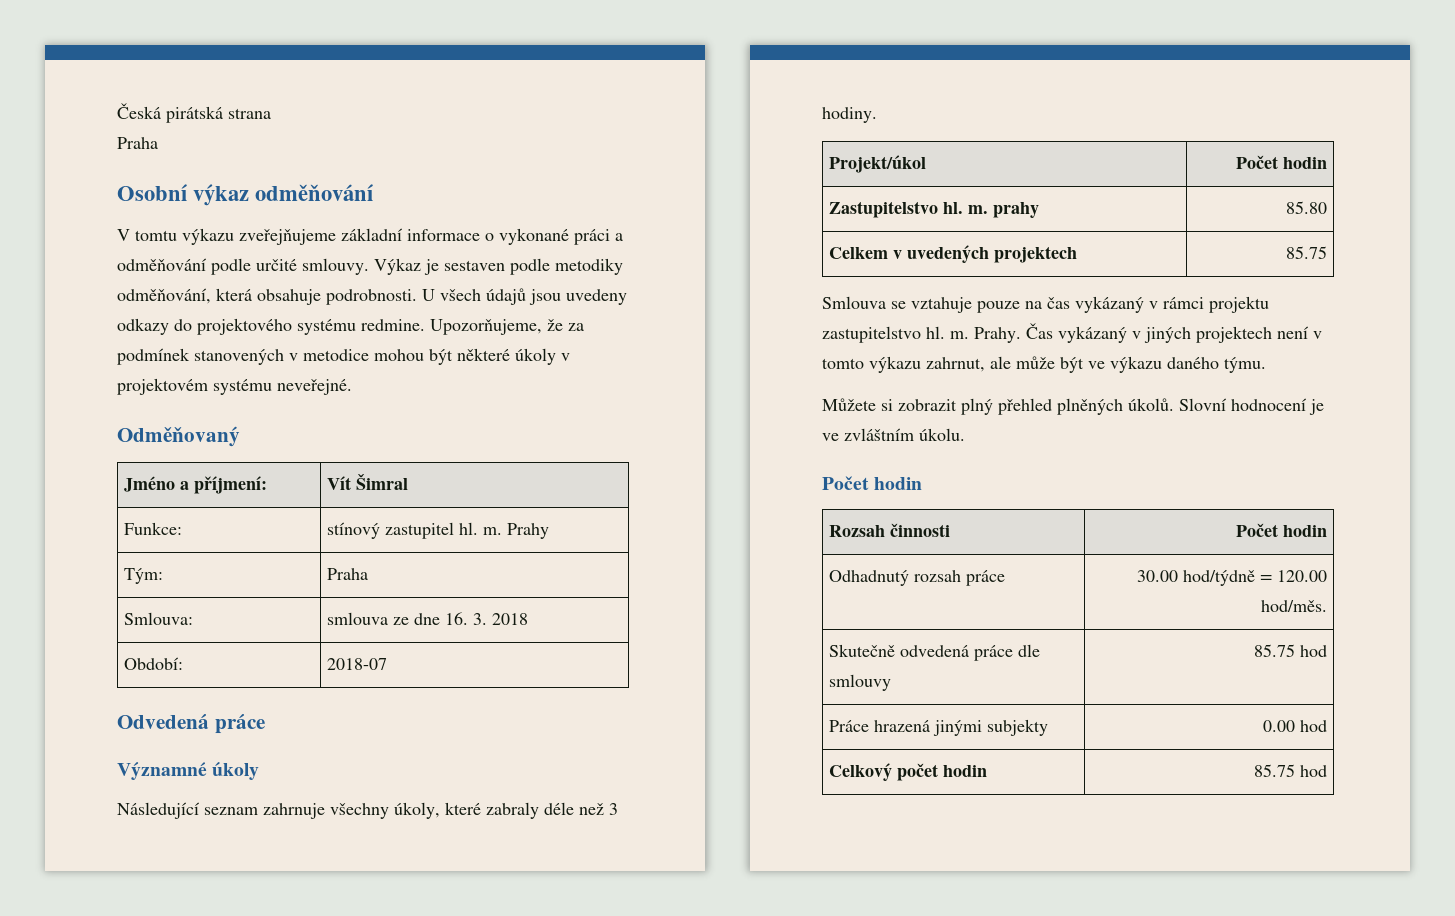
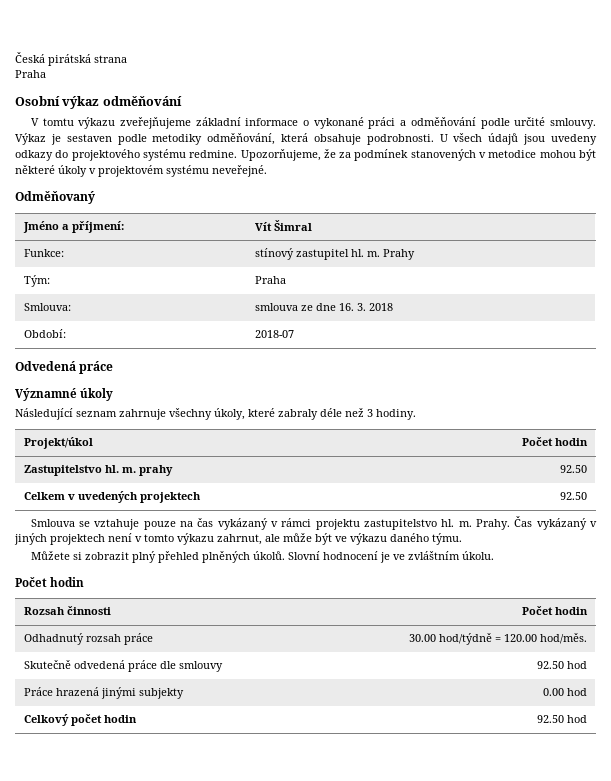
- Zastupitelstvo hl. m. prahy | 85.80
+ Zastupitelstvo hl. m. prahy | 92.50
- Celkem v uvedených projektech | 85.75
+ Celkem v uvedených projektech | 92.50
- Skutečně odvedená práce dle smlouvy | 85.75 hod
+ Skutečně odvedená práce dle smlouvy | 92.50 hod
- Celkový počet hodin | 85.75 hod
+ Celkový počet hodin | 92.50 hod

